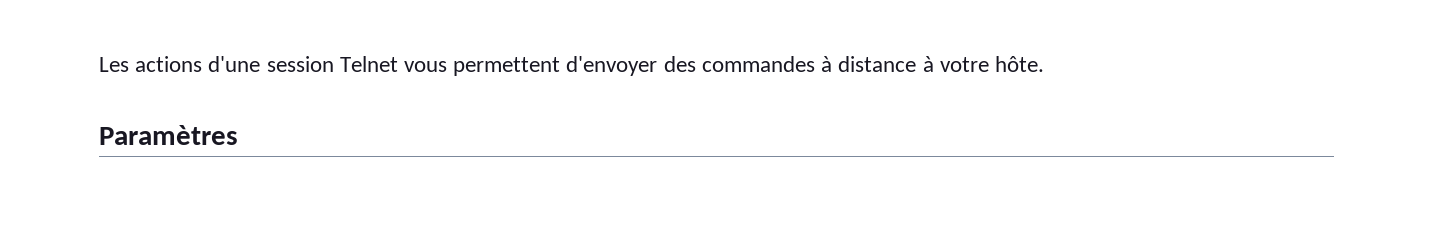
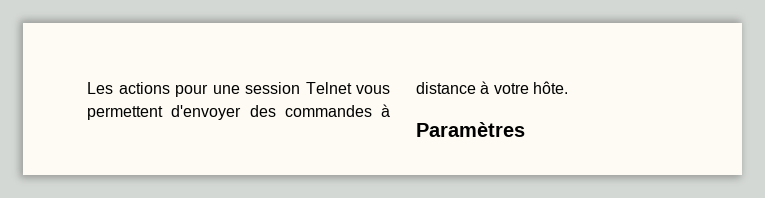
- Les actions d'une session Telnet vous permettent d'envoyer des commandes à distance à votre hôte.
+ Les actions pour une session Telnet vous permettent d'envoyer des commandes à distance à votre hôte.

